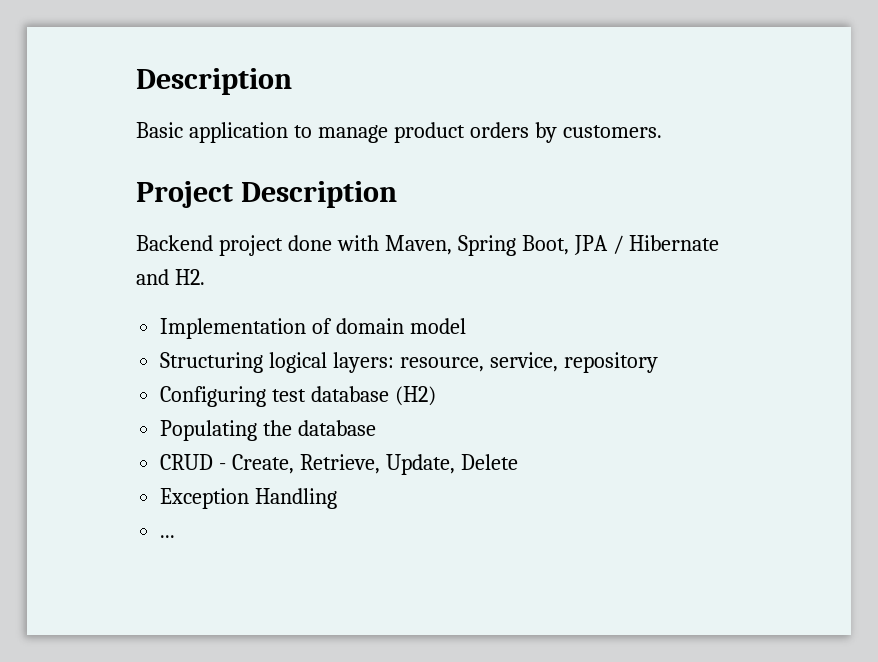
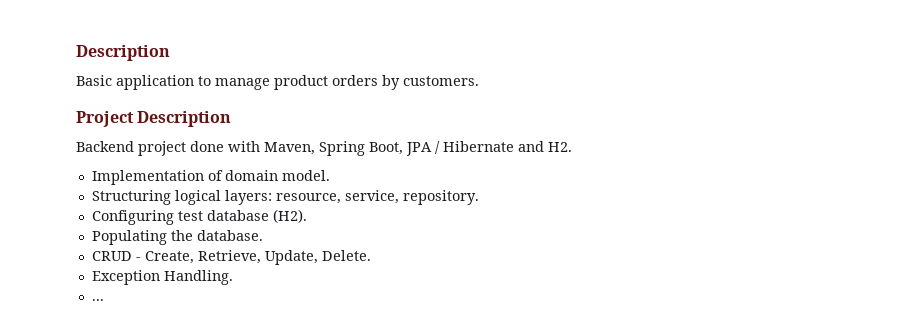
- Implementation of domain model
+ Implementation of domain model.
- Structuring logical layers: resource, service, repository
+ Structuring logical layers: resource, service, repository.
- Configuring test database (H2)
+ Configuring test database (H2).
- Populating the database
+ Populating the database.
- CRUD - Create, Retrieve, Update, Delete
+ CRUD - Create, Retrieve, Update, Delete.
- Exception Handling
+ Exception Handling.

